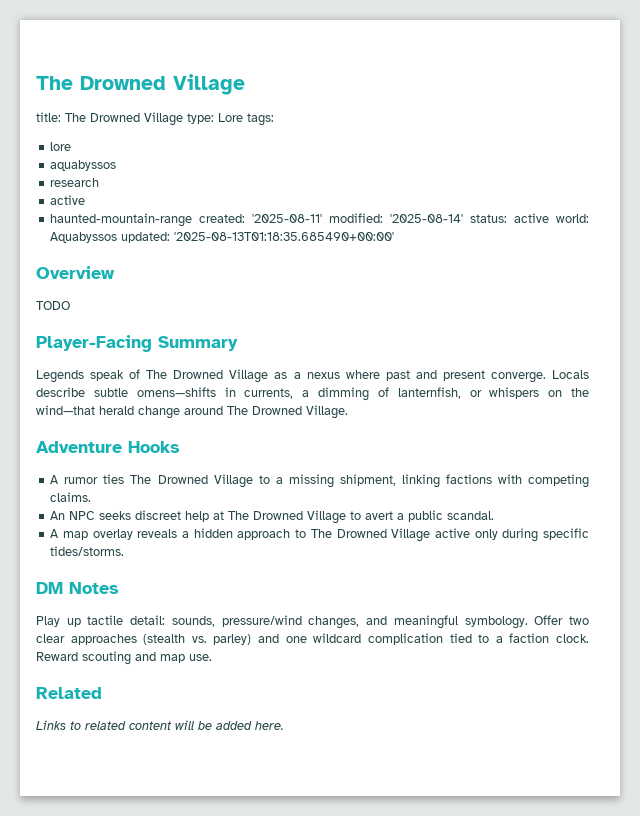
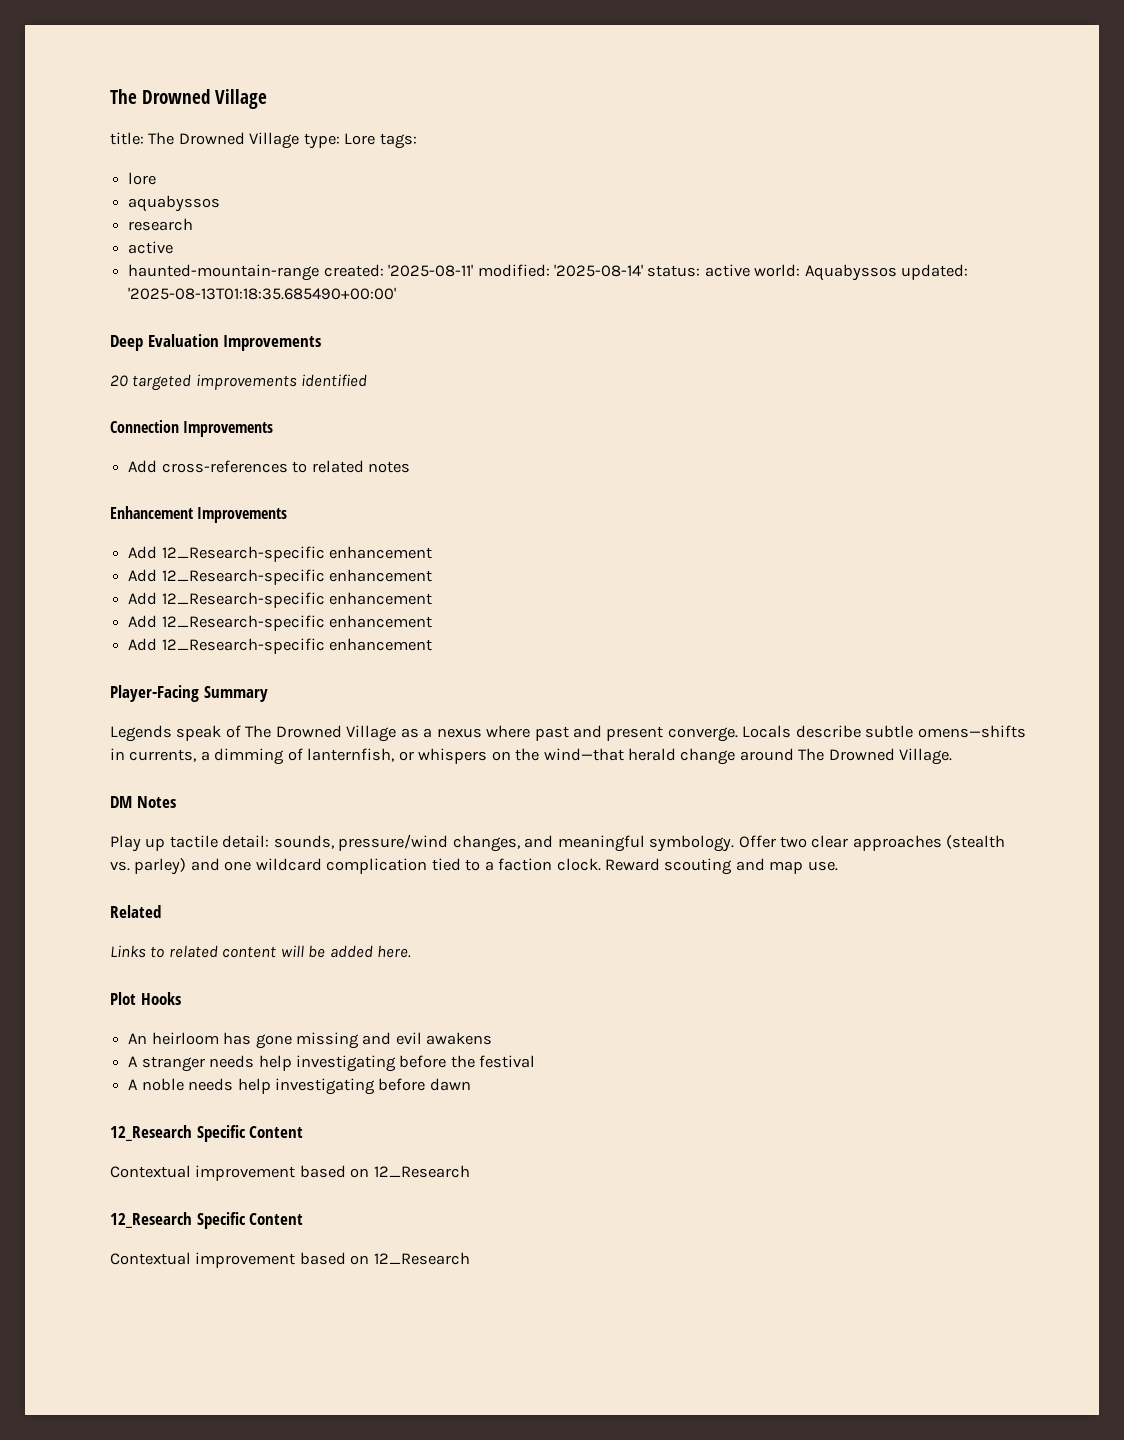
- Overview
- TODO
+ Deep Evaluation Improvements
+ 20 targeted improvements identified
+ Connection Improvements
+ Add cross-references to related notes
+ Enhancement Improvements
+ Add 12_Research-specific enhancement
+ Add 12_Research-specific enhancement
+ Add 12_Research-specific enhancement
+ Add 12_Research-specific enhancement
+ Add 12_Research-specific enhancement
- Adventure Hooks
- A rumor ties The Drowned Village to a missing shipment, linking factions with competing claims.
- An NPC seeks discreet help at The Drowned Village to avert a public scandal.
- A map overlay reveals a hidden approach to The Drowned Village active only during specific tides/storms.
+ Plot Hooks
+ An heirloom has gone missing and evil awakens
+ A stranger needs help investigating before the festival
+ A noble needs help investigating before dawn
+ 12_Research Specific Content
+ Contextual improvement based on 12_Research
+ 12_Research Specific Content
+ Contextual improvement based on 12_Research

